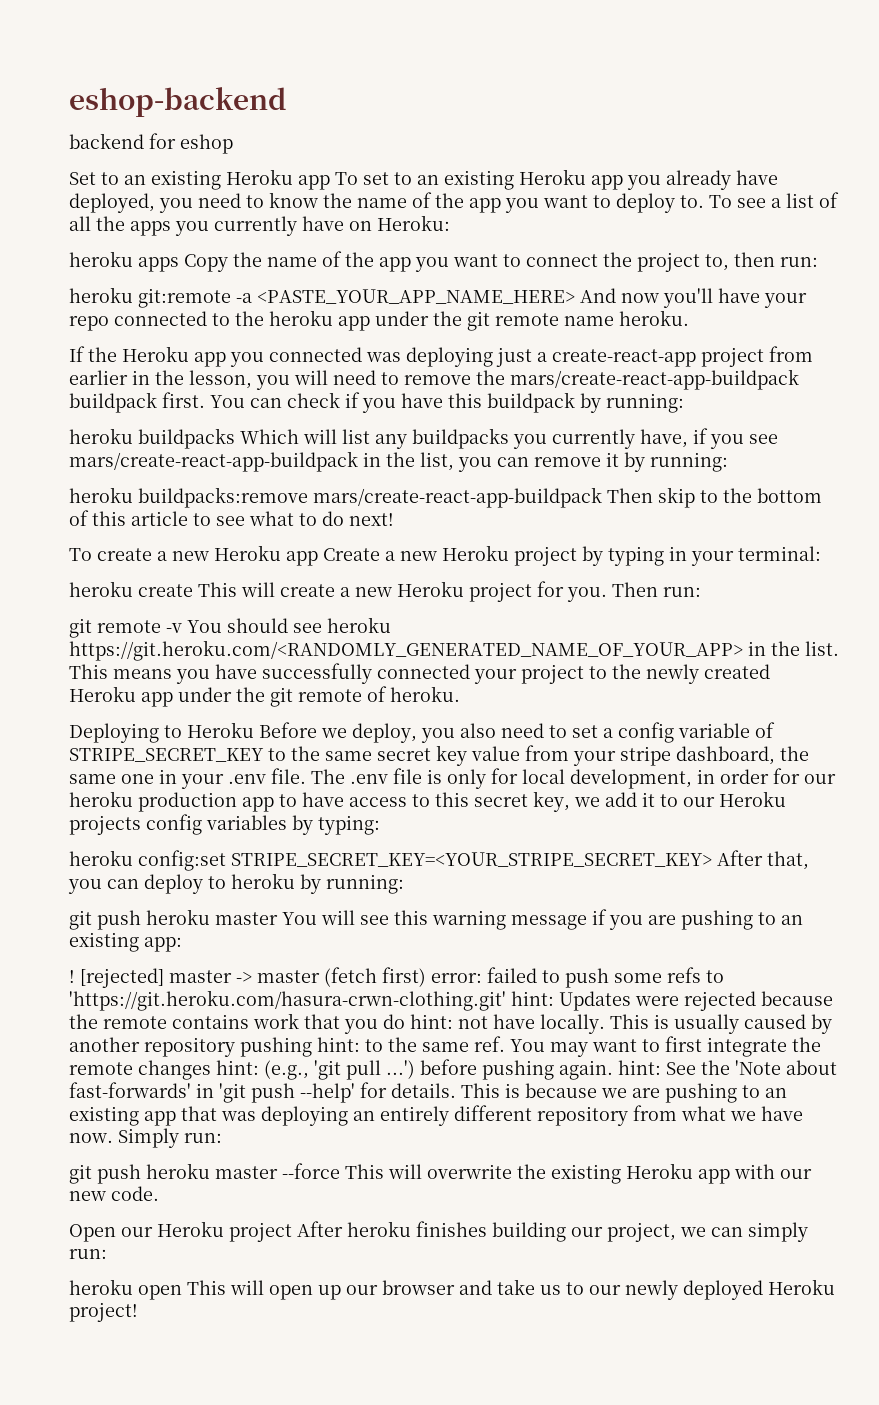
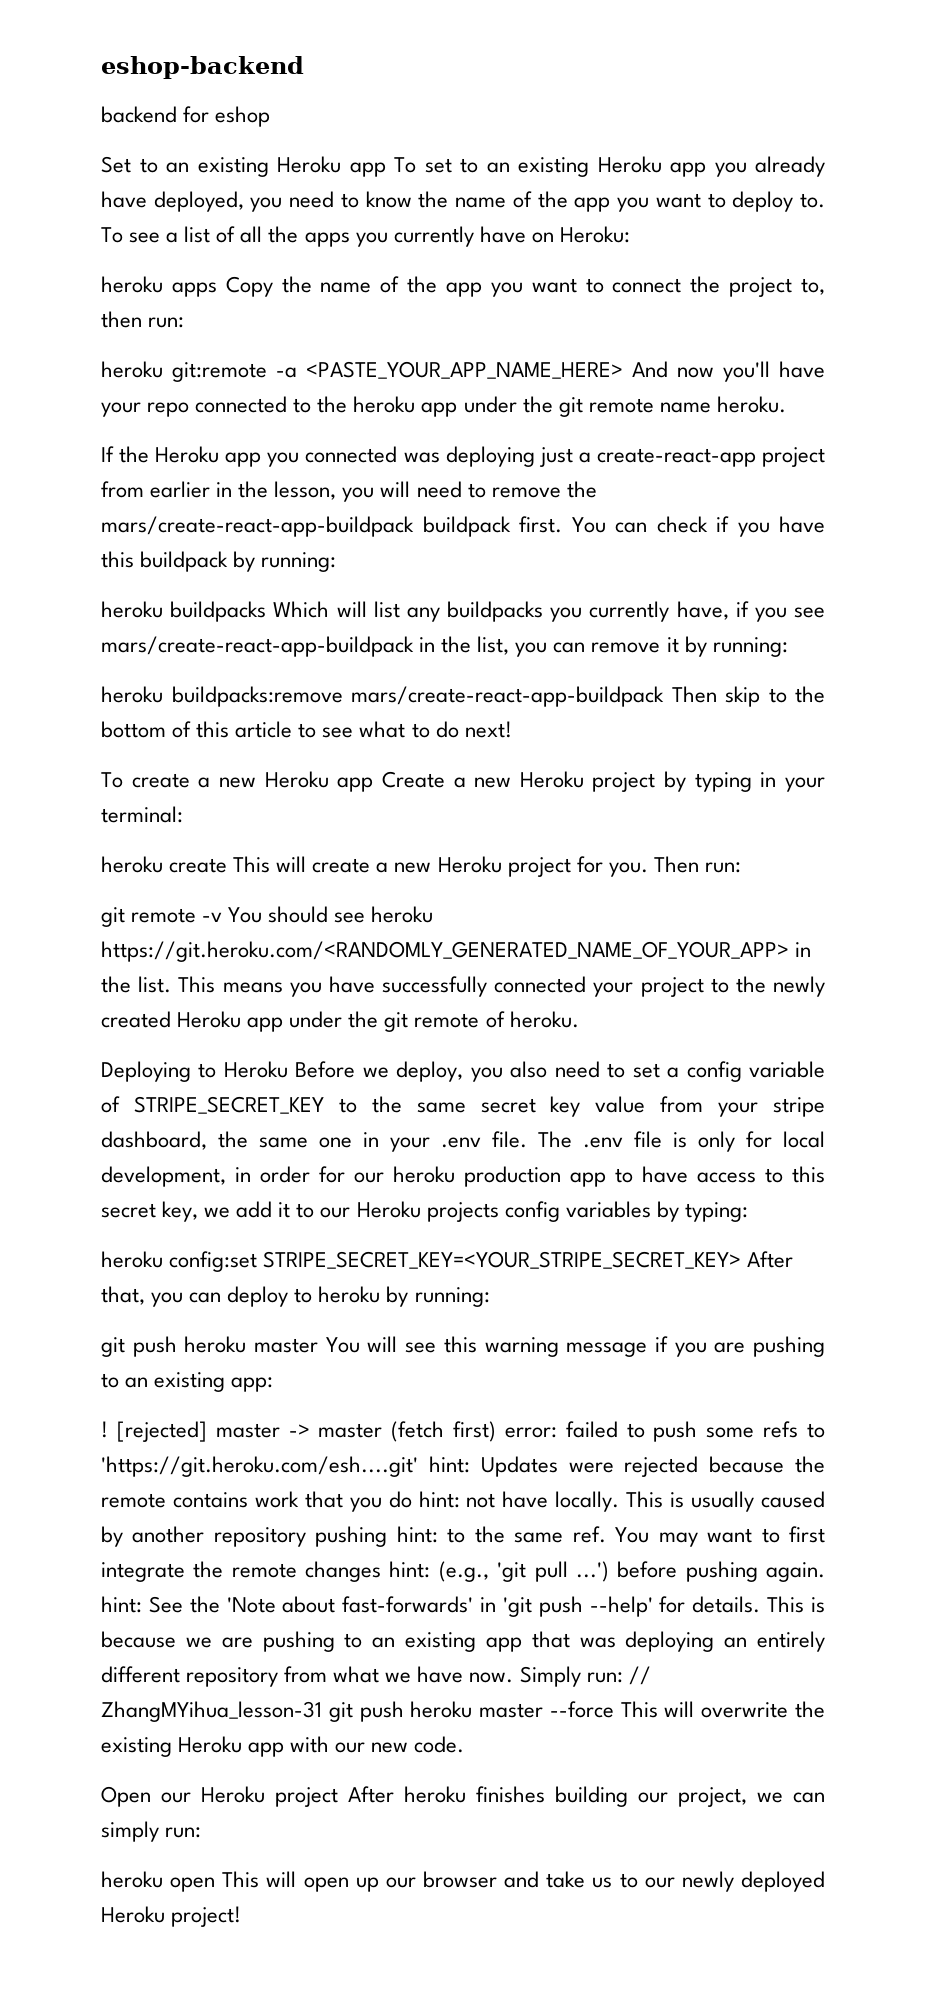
- [rejected] master -> master (fetch first) error: failed to push some refs to 'https://git.heroku.com/hasura-crwn-clothing.git' hint: Updates were rejected because the remote contains work that you do hint: not have locally.
+ [rejected] master -> master (fetch first) error: failed to push some refs to 'https://git.heroku.com/esh....git' hint: Updates were rejected because the remote contains work that you do hint: not have locally.
- Simply run:
- git push heroku master --force This will overwrite the existing Heroku app with our new code.
+ Simply run: // ZhangMYihua_lesson-31 git push heroku master --force This will overwrite the existing Heroku app with our new code.

